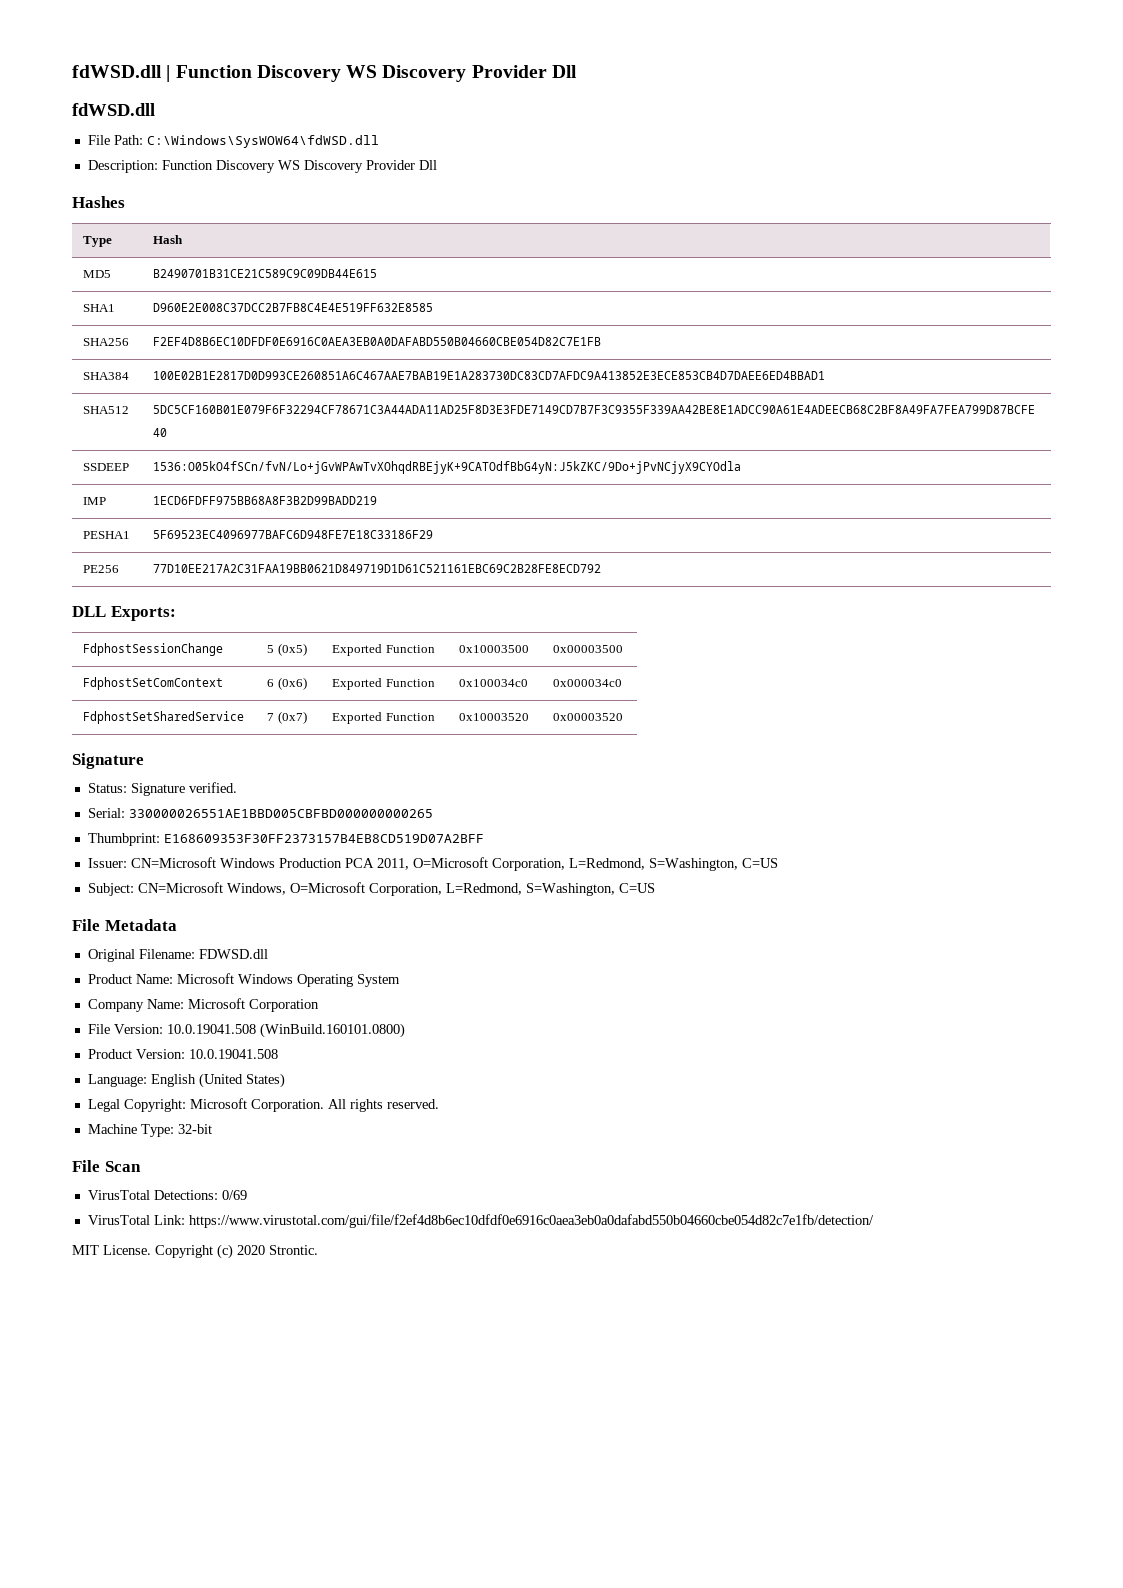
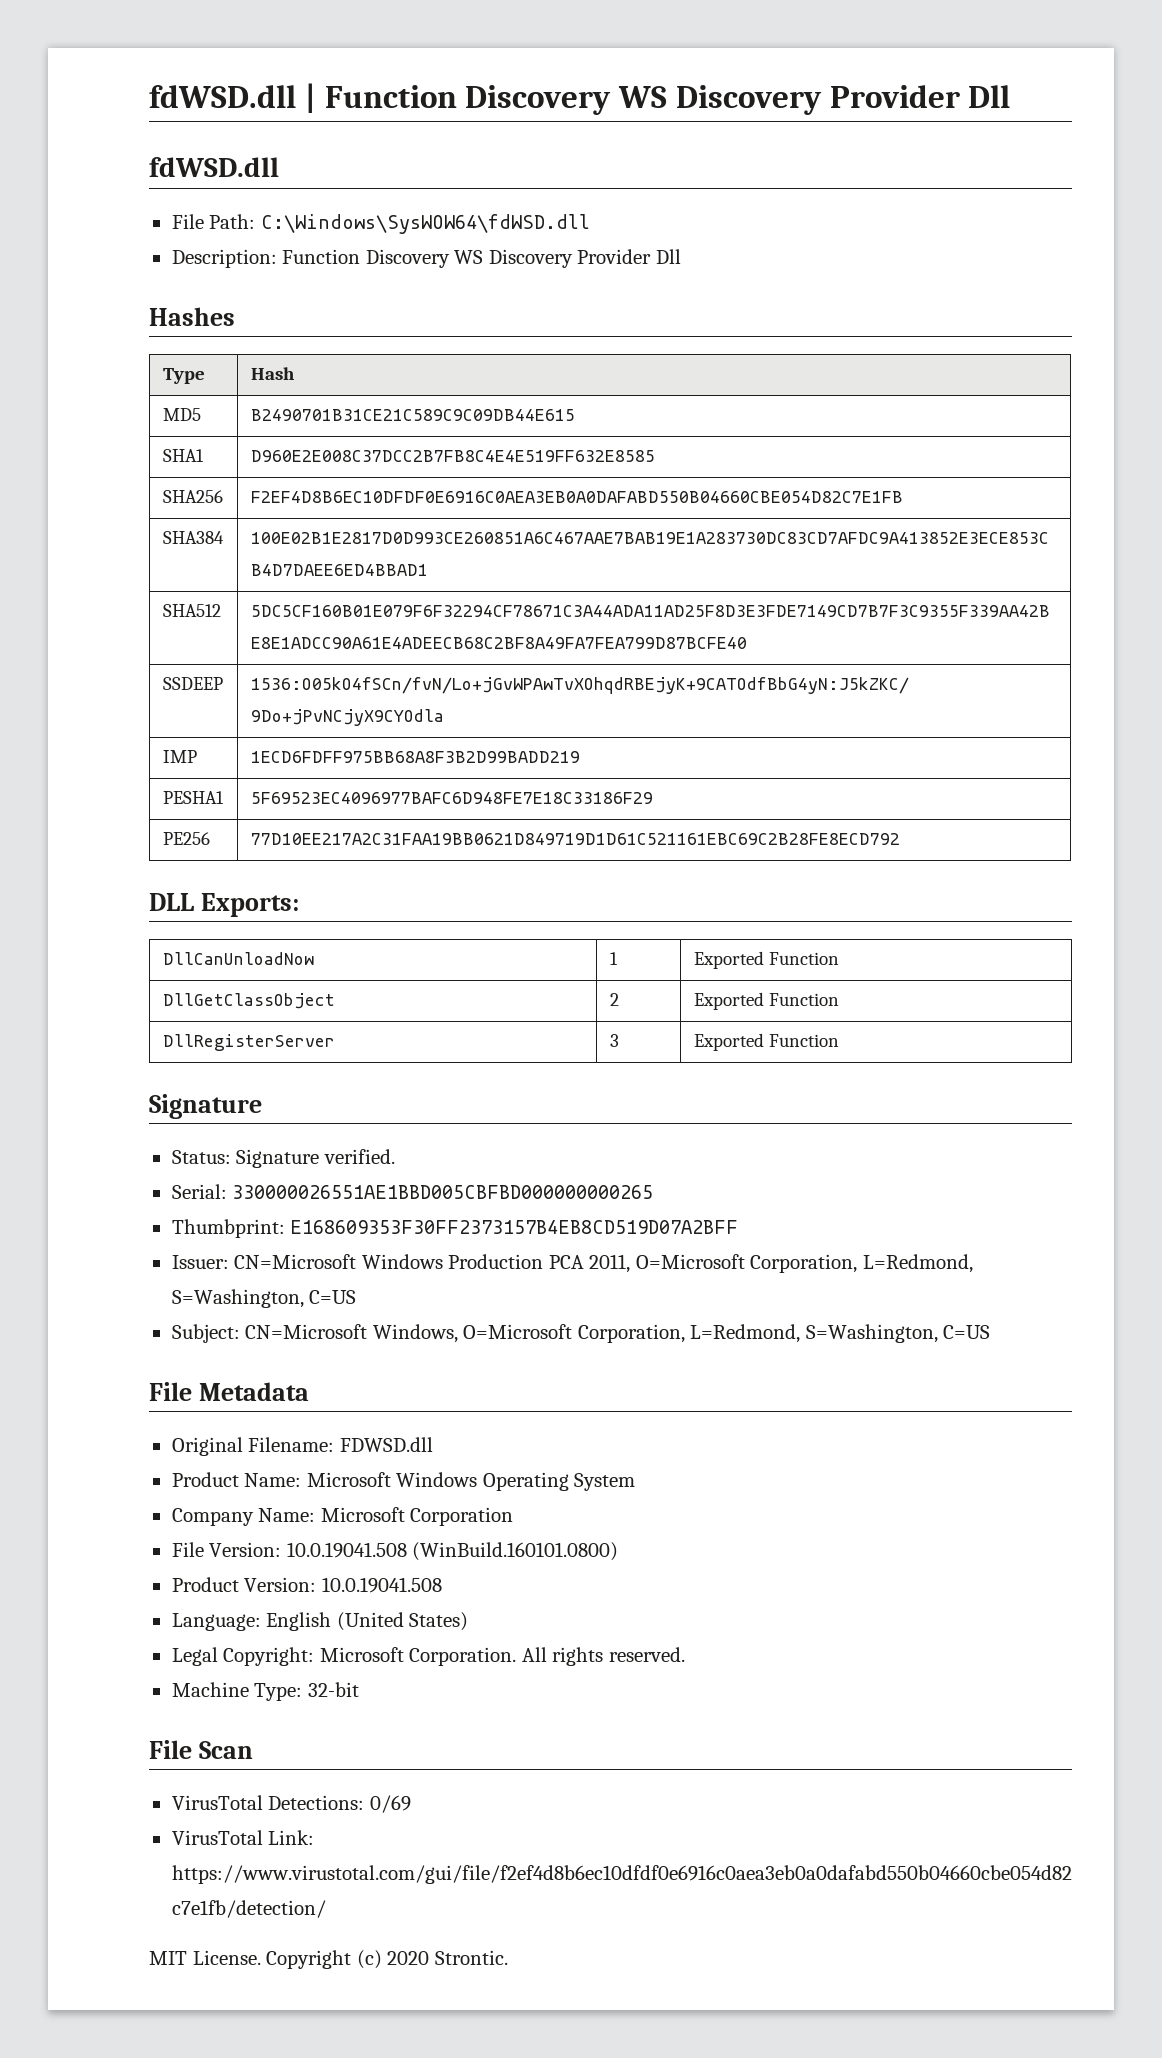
- FdphostSessionChange | 5 (0x5) | Exported Function | 0x10003500 | 0x00003500
- FdphostSetComContext | 6 (0x6) | Exported Function | 0x100034c0 | 0x000034c0
- FdphostSetSharedService | 7 (0x7) | Exported Function | 0x10003520 | 0x00003520
+ DllCanUnloadNow | 1 | Exported Function
+ DllGetClassObject | 2 | Exported Function
+ DllRegisterServer | 3 | Exported Function

